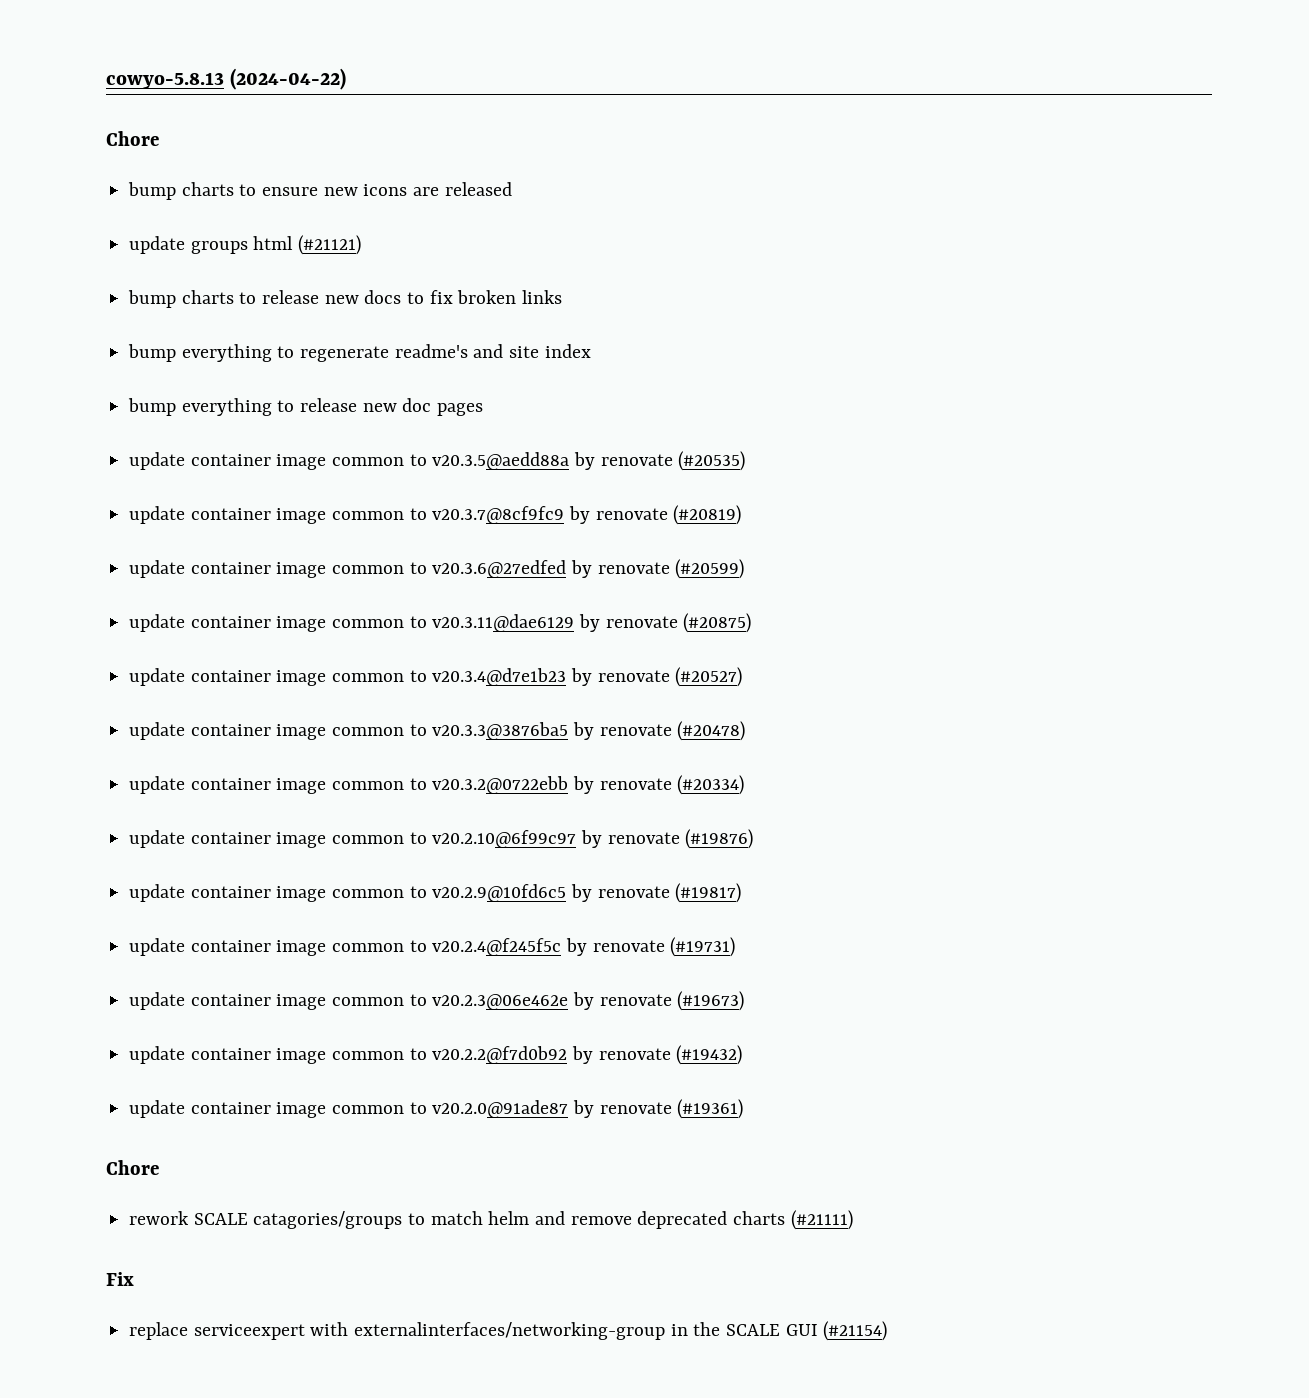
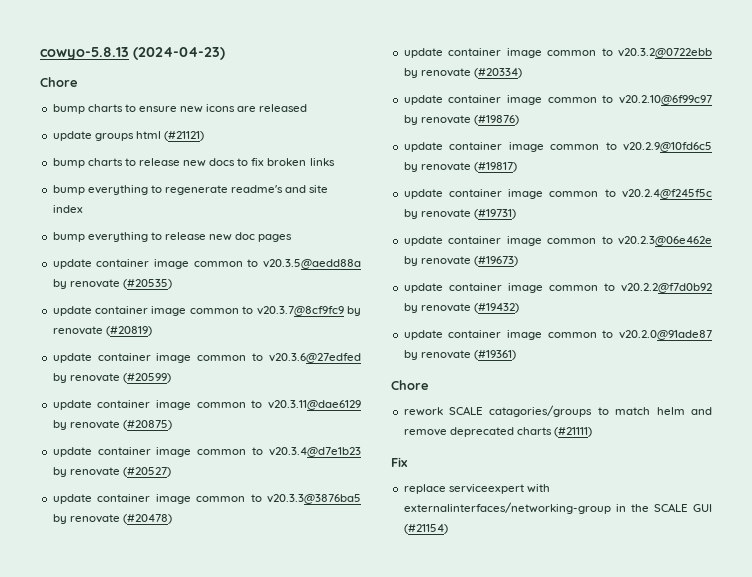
- cowyo-5.8.13 (2024-04-22)
+ cowyo-5.8.13 (2024-04-23)

